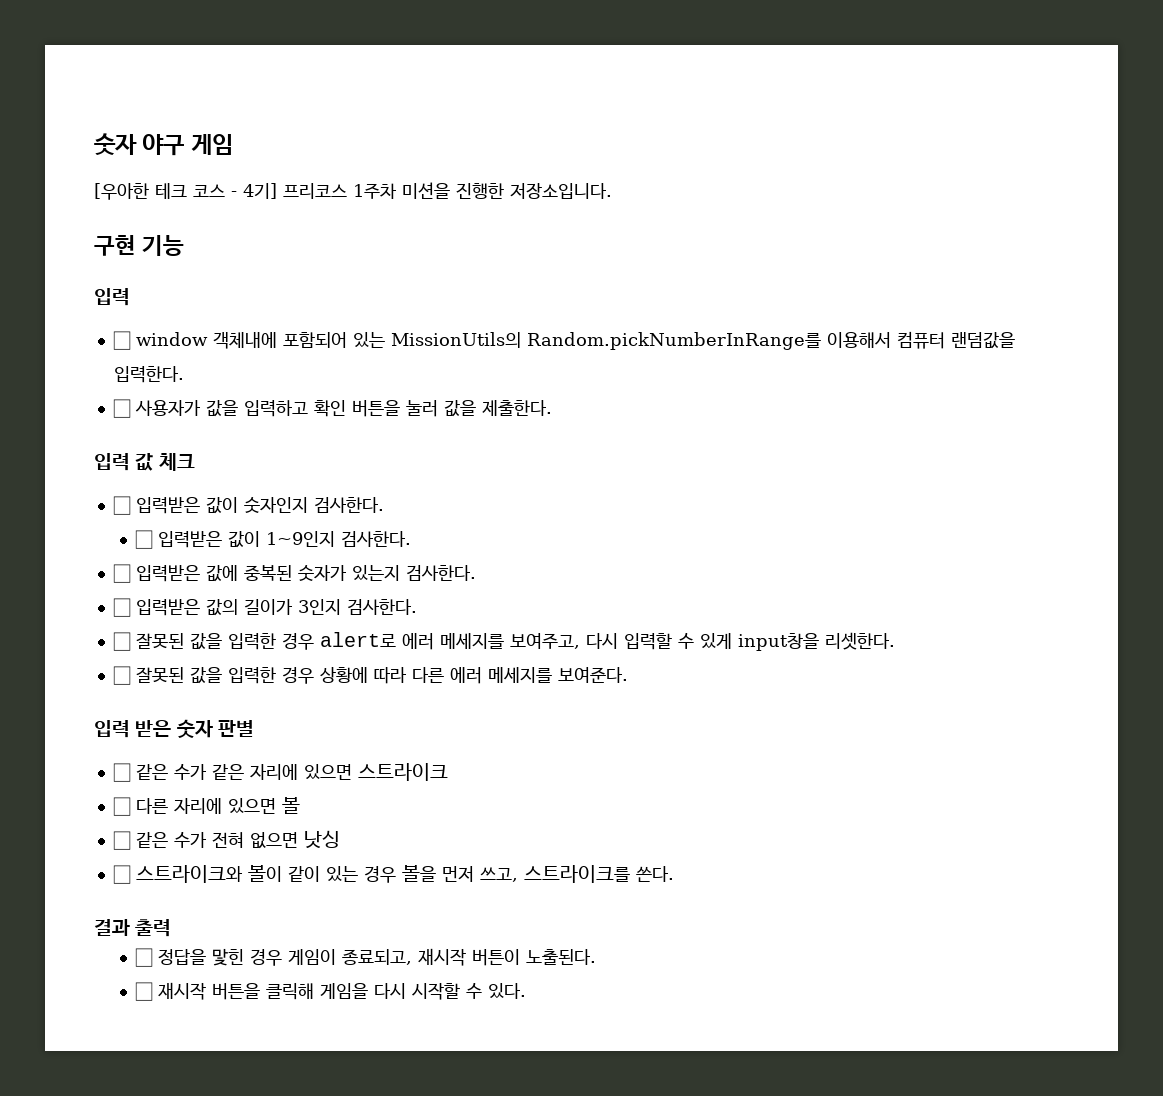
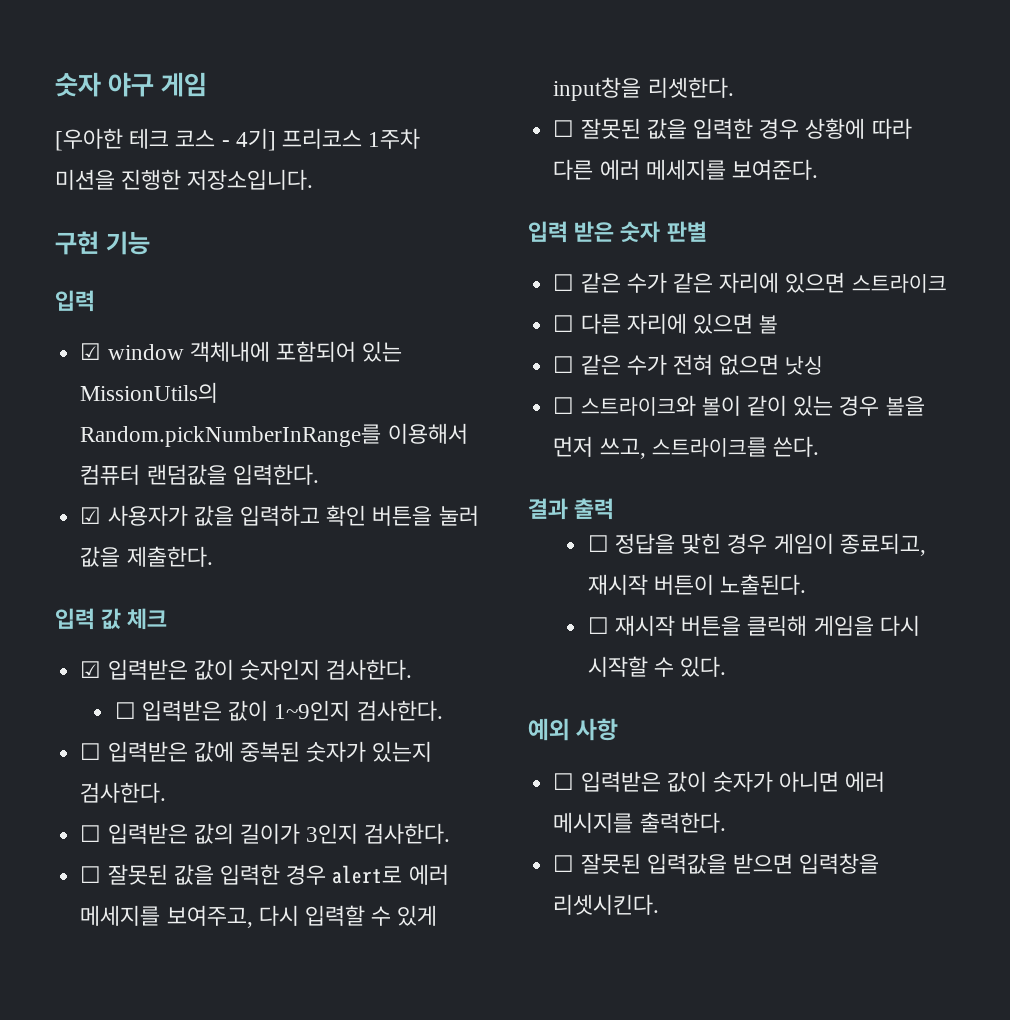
- ☐ window 객체내에 포함되어 있는 MissionUtils의 Random.pickNumberInRange를 이용해서 컴퓨터 랜덤값을 입력한다.
+ ☑ window 객체내에 포함되어 있는 MissionUtils의 Random.pickNumberInRange를 이용해서 컴퓨터 랜덤값을 입력한다.
- ☐ 사용자가 값을 입력하고 확인 버튼을 눌러 값을 제출한다.
+ ☑ 사용자가 값을 입력하고 확인 버튼을 눌러 값을 제출한다.
- ☐ 입력받은 값이 숫자인지 검사한다.
+ ☑ 입력받은 값이 숫자인지 검사한다.
+ 예외 사항
+ ☐ 입력받은 값이 숫자가 아니면 에러 메시지를 출력한다.
+ ☐ 잘못된 입력값을 받으면 입력창을 리셋시킨다.

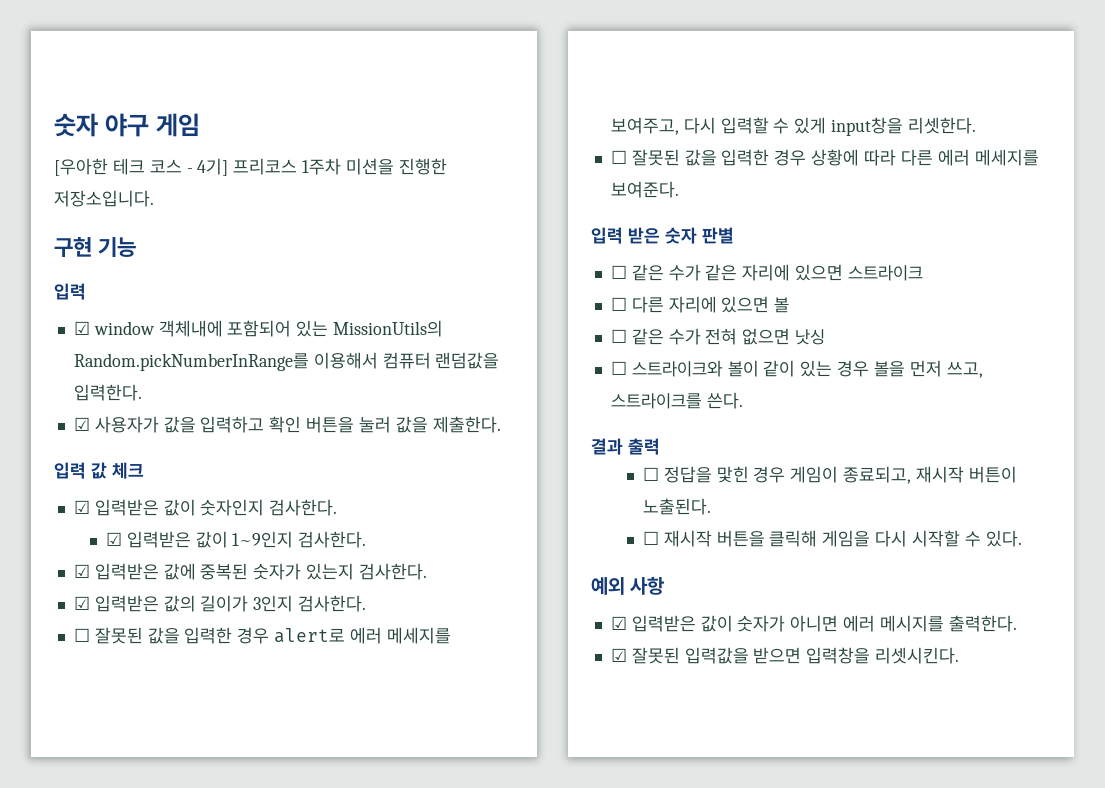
- ☐ 입력받은 값이 1~9인지 검사한다.
+ ☑ 입력받은 값이 1~9인지 검사한다.
- ☐ 입력받은 값에 중복된 숫자가 있는지 검사한다.
+ ☑ 입력받은 값에 중복된 숫자가 있는지 검사한다.
- ☐ 입력받은 값의 길이가 3인지 검사한다.
+ ☑ 입력받은 값의 길이가 3인지 검사한다.
- ☐ 입력받은 값이 숫자가 아니면 에러 메시지를 출력한다.
+ ☑ 입력받은 값이 숫자가 아니면 에러 메시지를 출력한다.
- ☐ 잘못된 입력값을 받으면 입력창을 리셋시킨다.
+ ☑ 잘못된 입력값을 받으면 입력창을 리셋시킨다.

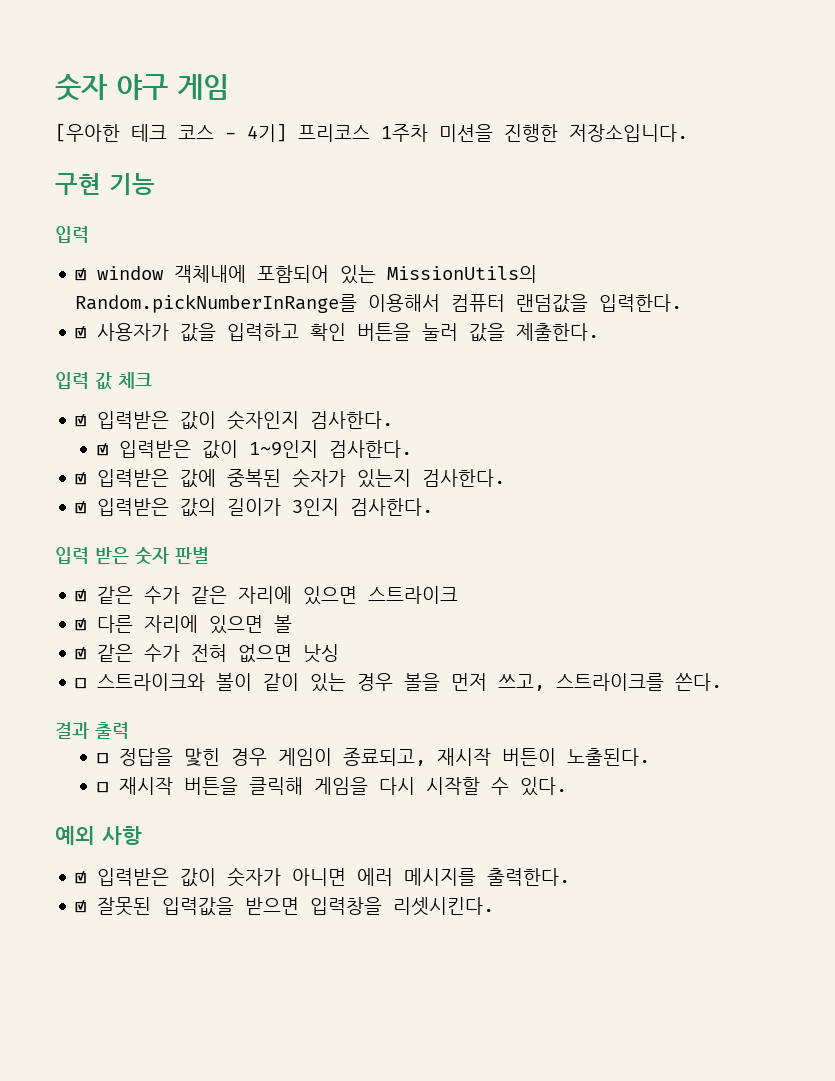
- ☐ 잘못된 값을 입력한 경우 alert로 에러 메세지를 보여주고, 다시 입력할 수 있게 input창을 리셋한다.
- ☐ 잘못된 값을 입력한 경우 상황에 따라 다른 에러 메세지를 보여준다.
- ☐ 같은 수가 같은 자리에 있으면 스트라이크
+ ☑ 같은 수가 같은 자리에 있으면 스트라이크
- ☐ 다른 자리에 있으면 볼
+ ☑ 다른 자리에 있으면 볼
- ☐ 같은 수가 전혀 없으면 낫싱
+ ☑ 같은 수가 전혀 없으면 낫싱

